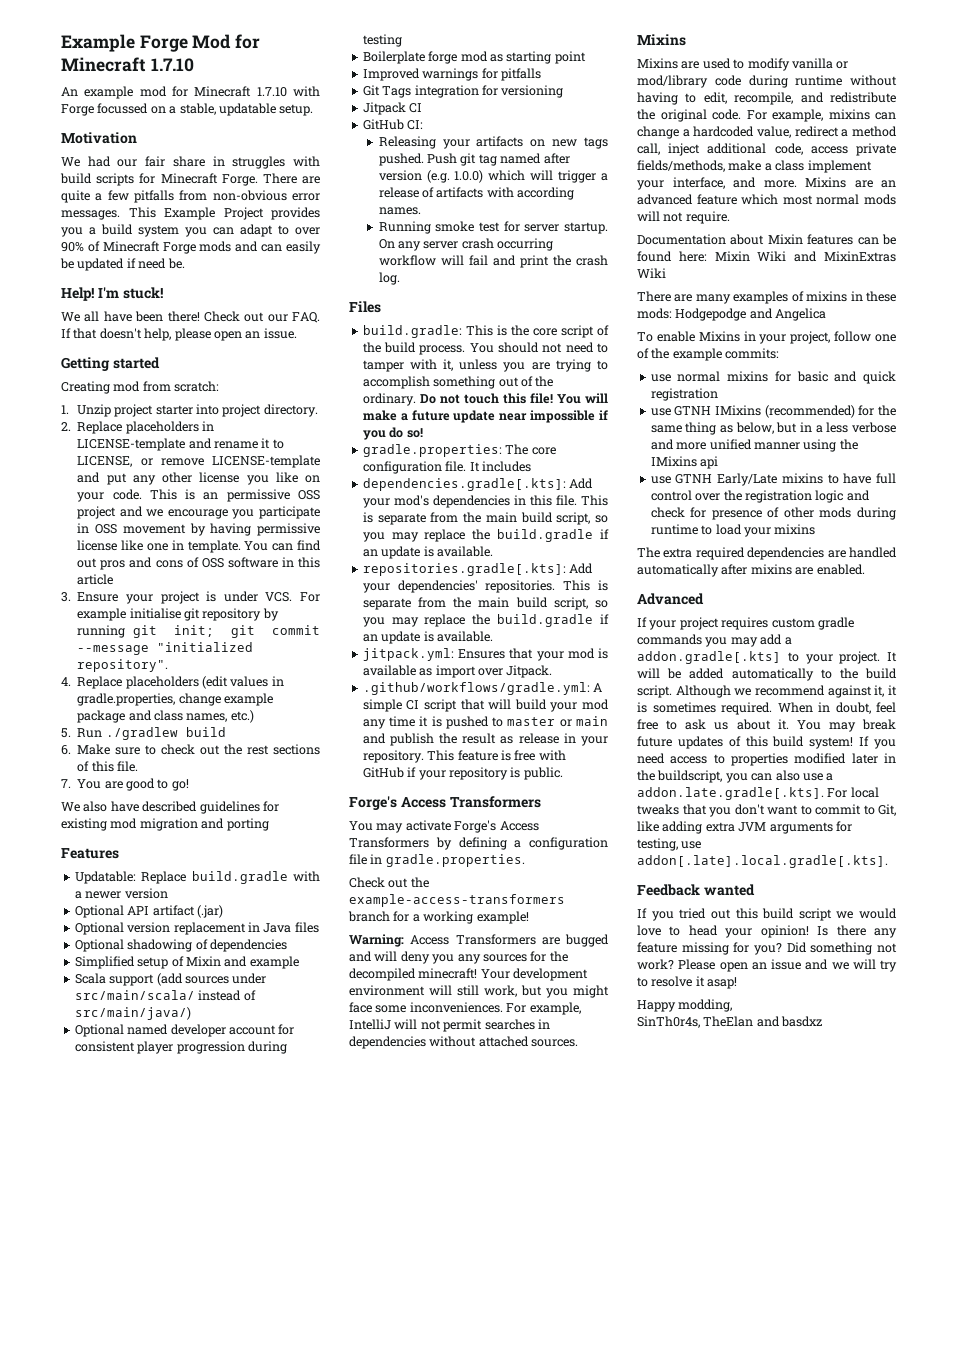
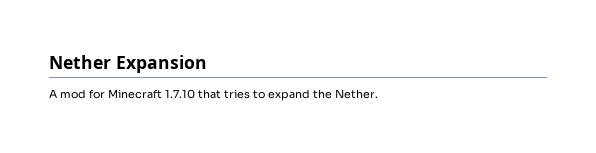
- Example Forge Mod for Minecraft 1.7.10
- An example mod for Minecraft 1.7.10 with Forge focussed on a stable, updatable setup.
- Motivation
- We had our fair share in struggles with build scripts for Minecraft Forge. There are quite a few pitfalls from non-obvious error messages. This Example Project provides you a build system you can adapt to over 90% of Minecraft Forge mods and can easily be updated if need be.
- Help! I'm stuck!
- We all have been there! Check out our FAQ. If that doesn't help, please open an issue.
- Getting started
- Creating mod from scratch:
- 1. Unzip project starter into project directory.
- 2. Replace placeholders in LICENSE-template and rename it to LICENSE, or remove LICENSE-template and put any other license you like on your code. This is an permissive OSS project and we encourage you participate in OSS movement by having permissive license like one in template. You can find out pros and cons of OSS software in this article
- 3. Ensure your project is under VCS. For example initialise git repository by running git init; git commit --message "initialized repository".
- 4. Replace placeholders (edit values in gradle.properties, change example package and class names, etc.)
- 5. Run ./gradlew build
- 6. Make sure to check out the rest sections of this file.
- 7. You are good to go!
- We also have described guidelines for existing mod migration and porting
- Features
- Updatable: Replace build.gradle with a newer version
- Optional API artifact (.jar)
- Optional version replacement in Java files
- Optional shadowing of dependencies
- Simplified setup of Mixin and example
- Scala support (add sources under src/main/scala/ instead of src/main/java/)
- Optional named developer account for consistent player progression during testing
- Boilerplate forge mod as starting point
- Improved warnings for pitfalls
- Git Tags integration for versioning
- Jitpack CI
- GitHub CI:
- Releasing your artifacts on new tags pushed. Push git tag named after version (e.g. 1.0.0) which will trigger a release of artifacts with according names.
- Running smoke test for server startup. On any server crash occurring workflow will fail and print the crash log.
- Files
- build.gradle: This is the core script of the build process. You should not need to tamper with it, unless you are trying to accomplish something out of the ordinary. Do not touch this file! You will make a future update near impossible if you do so!
- gradle.properties: The core configuration file. It includes
- dependencies.gradle[.kts]: Add your mod's dependencies in this file. This is separate from the main build script, so you may replace the build.gradle if an update is available.
- repositories.gradle[.kts]: Add your dependencies' repositories. This is separate from the main build script, so you may replace the build.gradle if an update is available.
- jitpack.yml: Ensures that your mod is available as import over Jitpack.
- .github/workflows/gradle.yml: A simple CI script that will build your mod any time it is pushed to master or main and publish the result as release in your repository. This feature is free with GitHub if your repository is public.
- Forge's Access Transformers
- You may activate Forge's Access Transformers by defining a configuration file in gradle.properties.
- Check out the example-access-transformers branch for a working example!
- Warning: Access Transformers are bugged and will deny you any sources for the decompiled minecraft! Your development environment will still work, but you might face some inconveniences. For example, IntelliJ will not permit searches in dependencies without attached sources.
- Mixins
- Mixins are used to modify vanilla or mod/library code during runtime without having to edit, recompile, and redistribute the original code. For example, mixins can change a hardcoded value, redirect a method call, inject additional code, access private fields/methods, make a class implement your interface, and more. Mixins are an advanced feature which most normal mods will not require.
- Documentation about Mixin features can be found here: Mixin Wiki and MixinExtras Wiki
- There are many examples of mixins in these mods: Hodgepodge and Angelica
- To enable Mixins in your project, follow one of the example commits:
- use normal mixins for basic and quick registration
- use GTNH IMixins (recommended) for the same thing as below, but in a less verbose and more unified manner using the IMixins api
- use GTNH Early/Late mixins to have full control over the registration logic and check for presence of other mods during runtime to load your mixins
- The extra required dependencies are handled automatically after mixins are enabled.
- Advanced
- If your project requires custom gradle commands you may add a addon.gradle[.kts] to your project. It will be added automatically to the build script. Although we recommend against it, it is sometimes required. When in doubt, feel free to ask us about it. You may break future updates of this build system! If you need access to properties modified later in the buildscript, you can also use a addon.late.gradle[.kts]. For local tweaks that you don't want to commit to Git, like adding extra JVM arguments for testing, use addon[.late].local.gradle[.kts].
- Feedback wanted
- If you tried out this build script we would love to head your opinion! Is there any feature missing for you? Did something not work? Please open an issue and we will try to resolve it asap!
- Happy modding,
- SinTh0r4s, TheElan and basdxz
+ Nether Expansion
+ A mod for Minecraft 1.7.10 that tries to expand the Nether.

